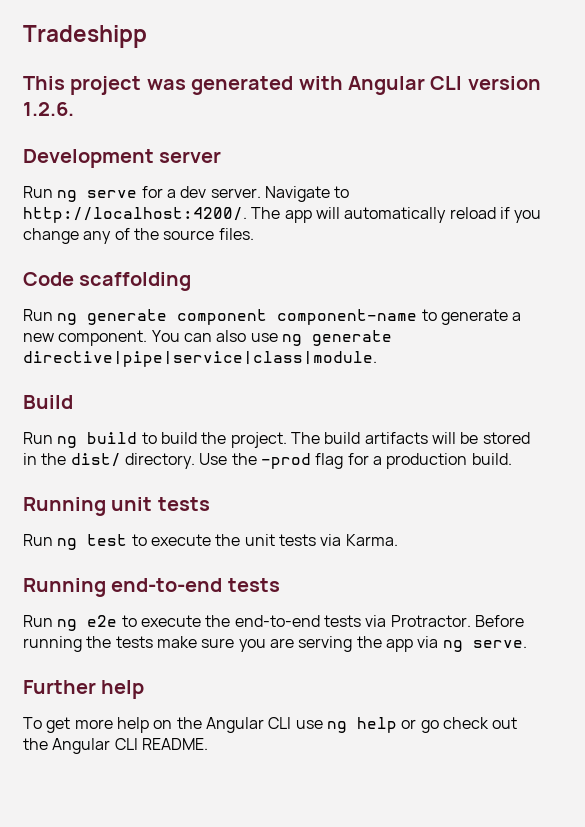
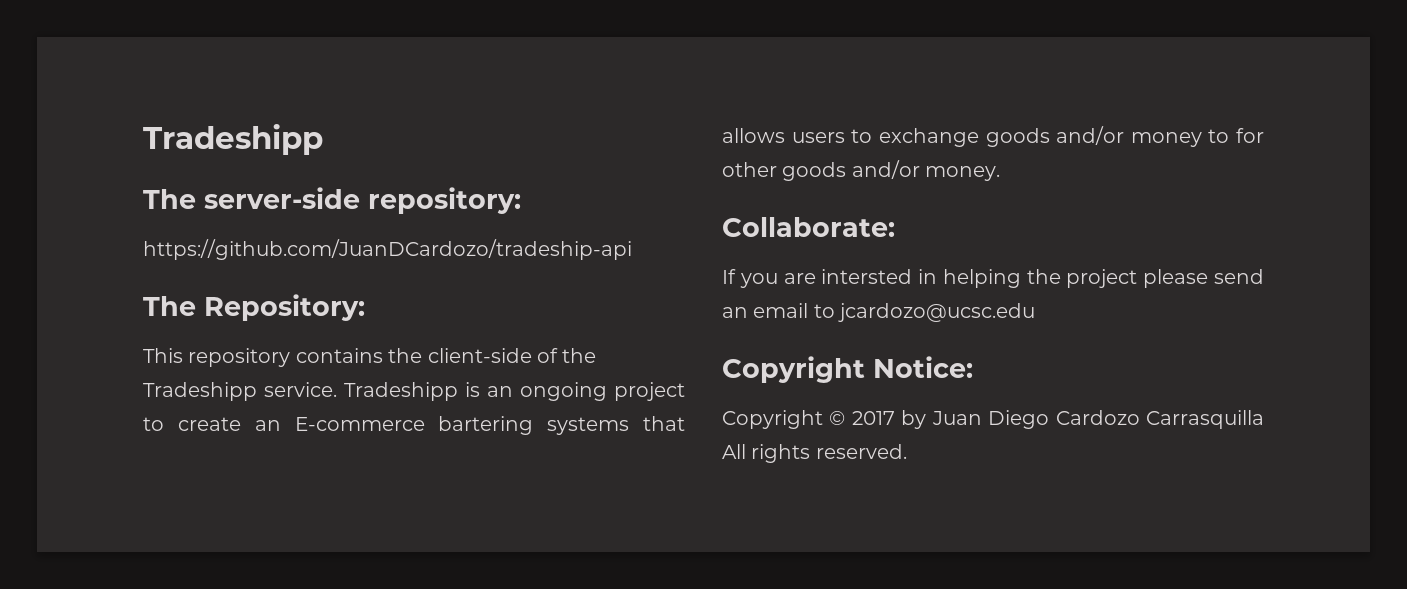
- This project was generated with Angular CLI version 1.2.6.
- Development server
- Run ng serve for a dev server. Navigate to http://localhost:4200/. The app will automatically reload if you change any of the source files.
- Code scaffolding
- Run ng generate component component-name to generate a new component. You can also use ng generate directive|pipe|service|class|module.
- Build
- Run ng build to build the project. The build artifacts will be stored in the dist/ directory. Use the -prod flag for a production build.
- Running unit tests
- Run ng test to execute the unit tests via Karma.
- Running end-to-end tests
- Run ng e2e to execute the end-to-end tests via Protractor. Before running the tests make sure you are serving the app via ng serve.
- Further help
- To get more help on the Angular CLI use ng help or go check out the Angular CLI README.
+ The server-side repository:
+ https://github.com/JuanDCardozo/tradeship-api
+ The Repository:
+ This repository contains the client-side of the Tradeshipp service. Tradeshipp is an ongoing project to create an E-commerce bartering systems that allows users to exchange goods and/or money to for other goods and/or money.
+ Collaborate:
+ If you are intersted in helping the project please send an email to jcardozo@ucsc.edu
+ Copyright Notice:
+ Copyright © 2017 by Juan Diego Cardozo Carrasquilla All rights reserved.

